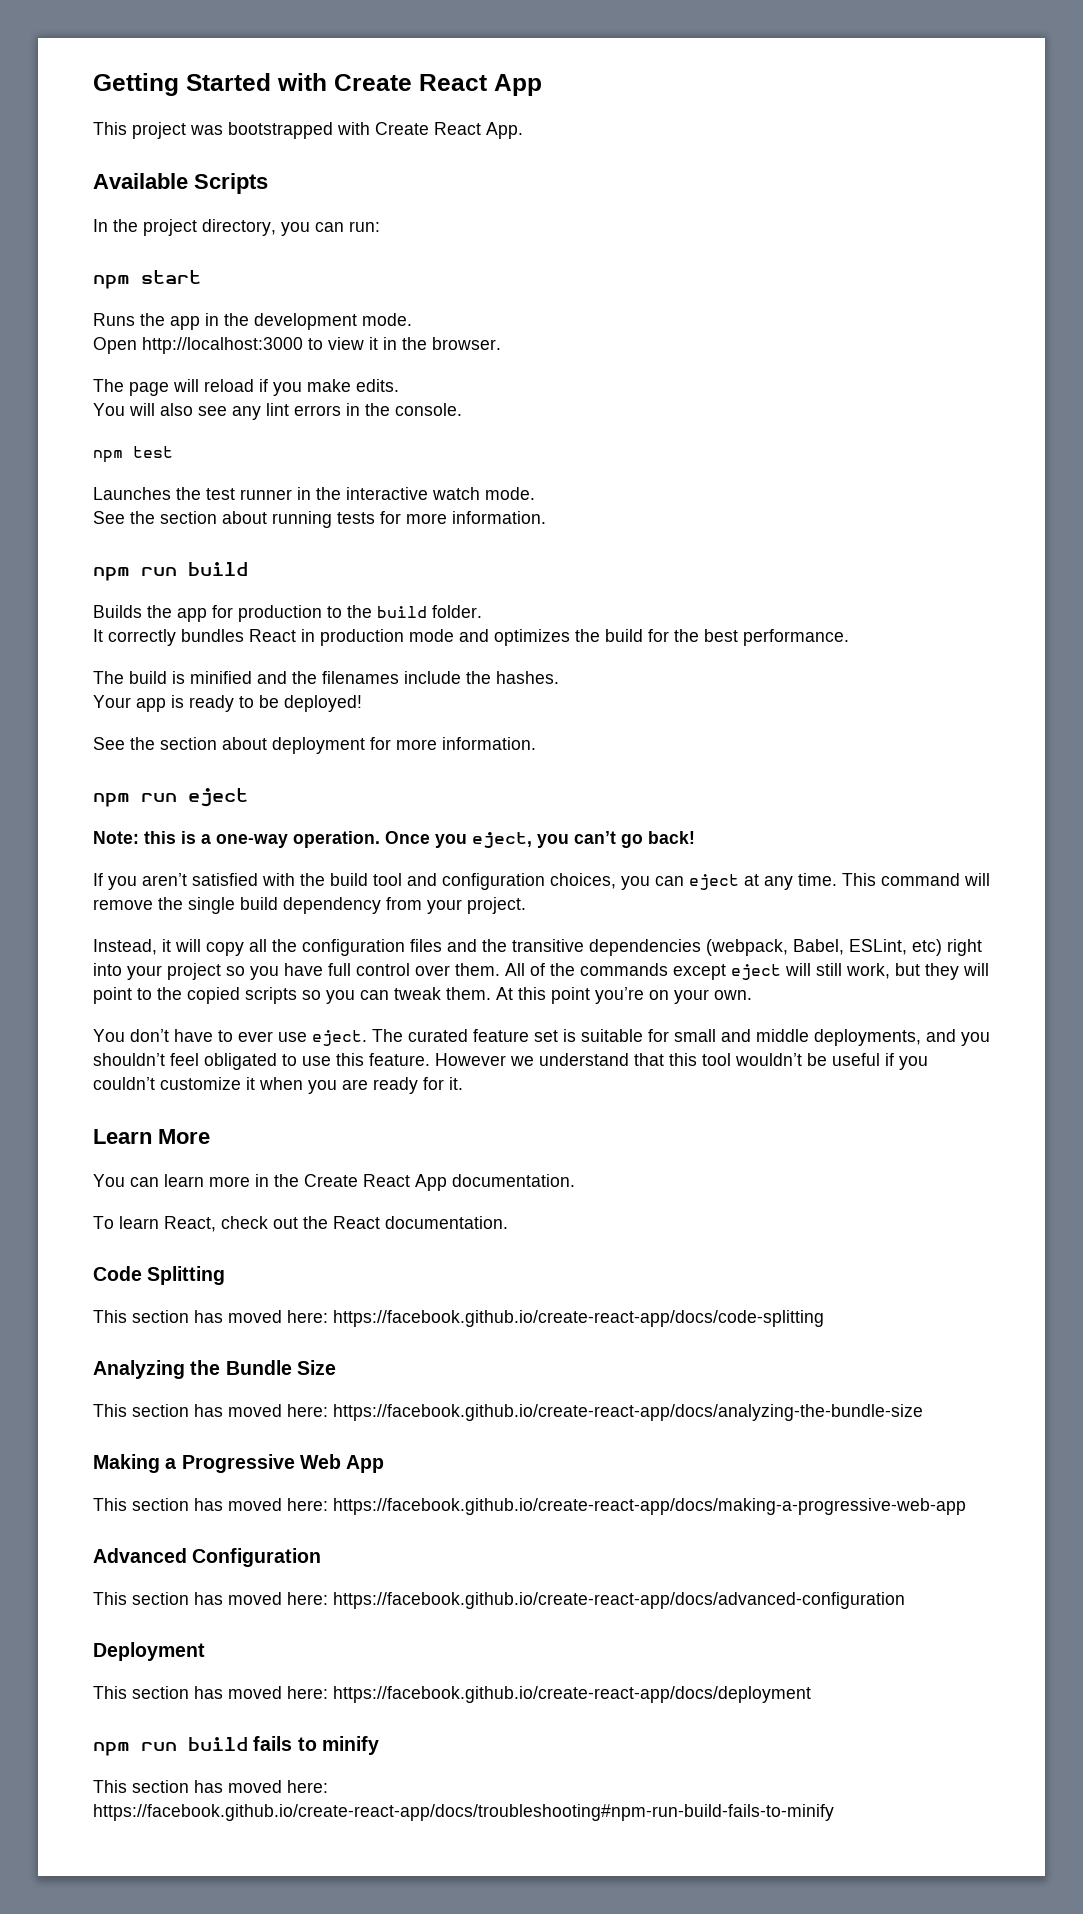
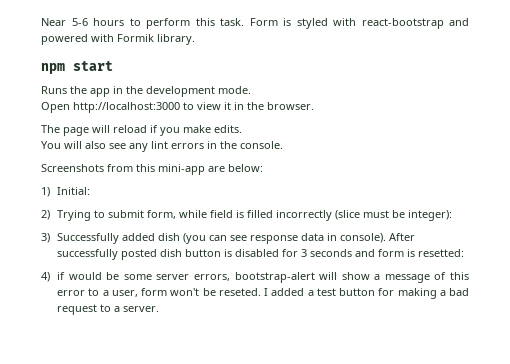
- Getting Started with Create React App
- This project was bootstrapped with Create React App.
- Available Scripts
- In the project directory, you can run:
+ Near 5-6 hours to perform this task. Form is styled with react-bootstrap and powered with Formik library.
- npm test
- Launches the test runner in the interactive watch mode.
- See the section about running tests for more information.
- npm run build
- Builds the app for production to the build folder.
- It correctly bundles React in production mode and optimizes the build for the best performance.
- The build is minified and the filenames include the hashes.
- Your app is ready to be deployed!
- See the section about deployment for more information.
- npm run eject
- Note: this is a one-way operation. Once you eject, you can’t go back!
- If you aren’t satisfied with the build tool and configuration choices, you can eject at any time. This command will remove the single build dependency from your project.
- Instead, it will copy all the configuration files and the transitive dependencies (webpack, Babel, ESLint, etc) right into your project so you have full control over them. All of the commands except eject will still work, but they will point to the copied scripts so you can tweak them. At this point you’re on your own.
- You don’t have to ever use eject. The curated feature set is suitable for small and middle deployments, and you shouldn’t feel obligated to use this feature. However we understand that this tool wouldn’t be useful if you couldn’t customize it when you are ready for it.
- Learn More
- You can learn more in the Create React App documentation.
- To learn React, check out the React documentation.
- Code Splitting
- This section has moved here: https://facebook.github.io/create-react-app/docs/code-splitting
- Analyzing the Bundle Size
- This section has moved here: https://facebook.github.io/create-react-app/docs/analyzing-the-bundle-size
- Making a Progressive Web App
- This section has moved here: https://facebook.github.io/create-react-app/docs/making-a-progressive-web-app
- Advanced Configuration
- This section has moved here: https://facebook.github.io/create-react-app/docs/advanced-configuration
- Deployment
- This section has moved here: https://facebook.github.io/create-react-app/docs/deployment
- npm run build fails to minify
- This section has moved here: https://facebook.github.io/create-react-app/docs/troubleshooting#npm-run-build-fails-to-minify
+ Screenshots from this mini-app are below:
+ 1) Initial:
+ 2) Trying to submit form, while field is filled incorrectly (slice must be integer):
+ 3) Successfully added dish (you can see response data in console). After successfully posted dish button is disabled for 3 seconds and form is resetted:
+ 4) if would be some server errors, bootstrap-alert will show a message of this error to a user, form won't be reseted. I added a test button for making a bad request to a server.

